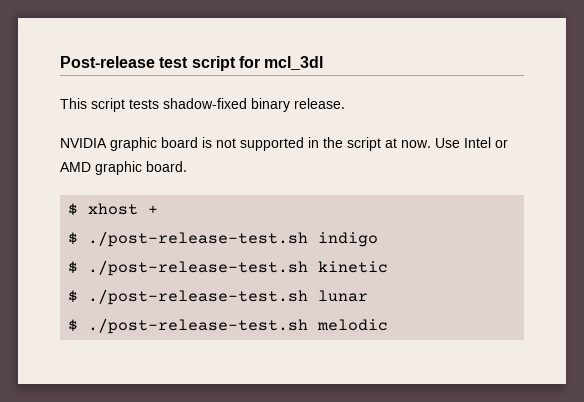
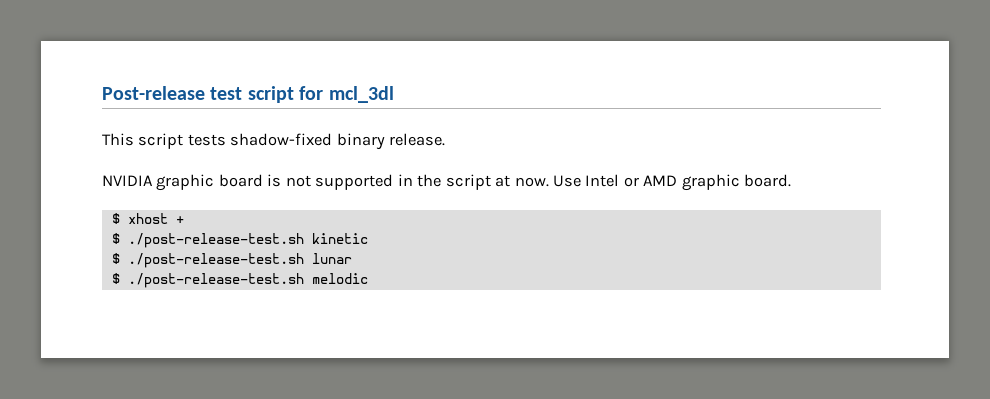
- $ ./post-release-test.sh indigo

